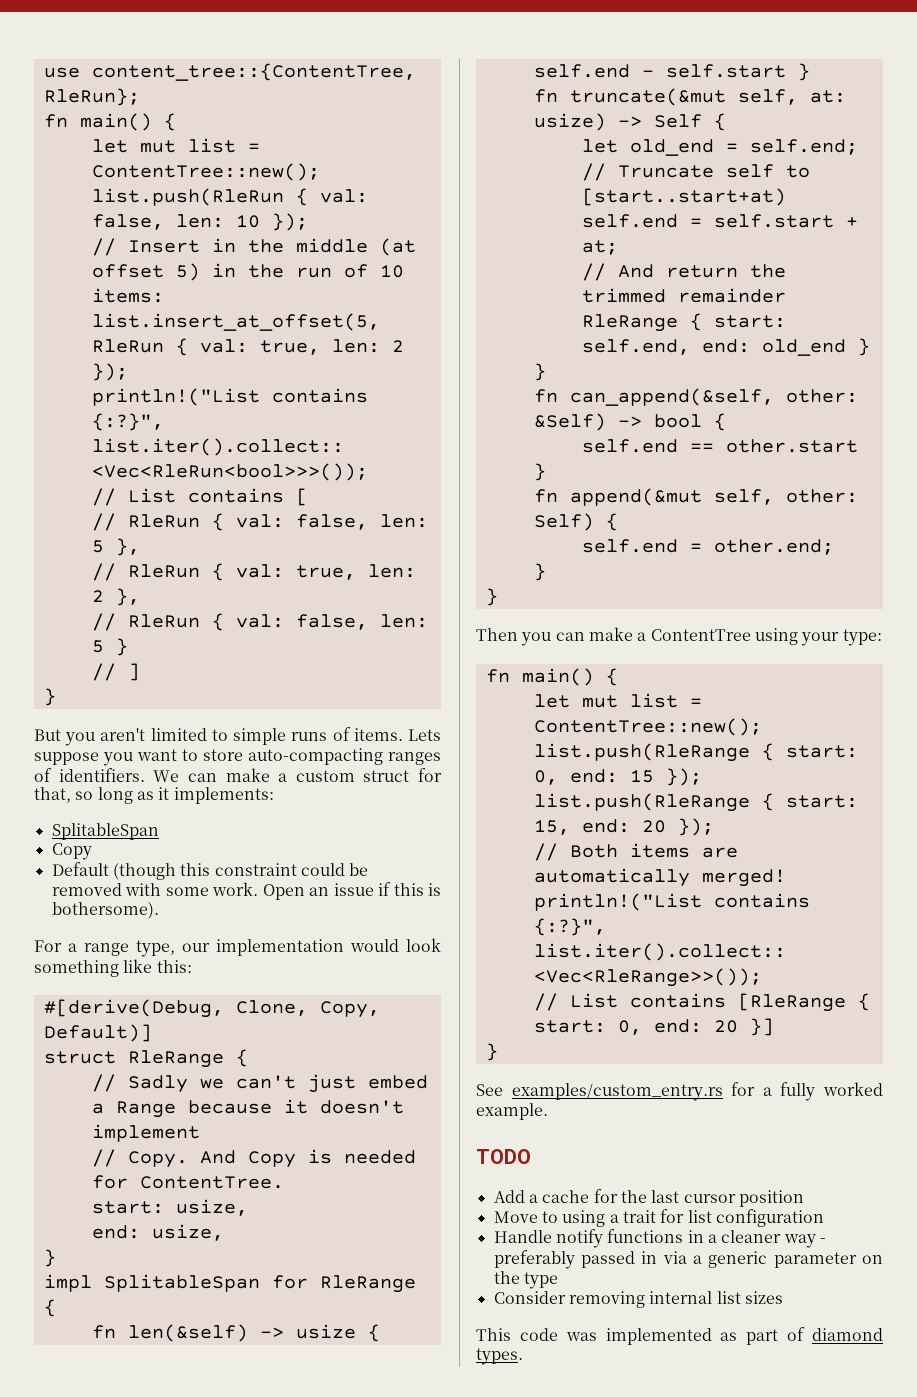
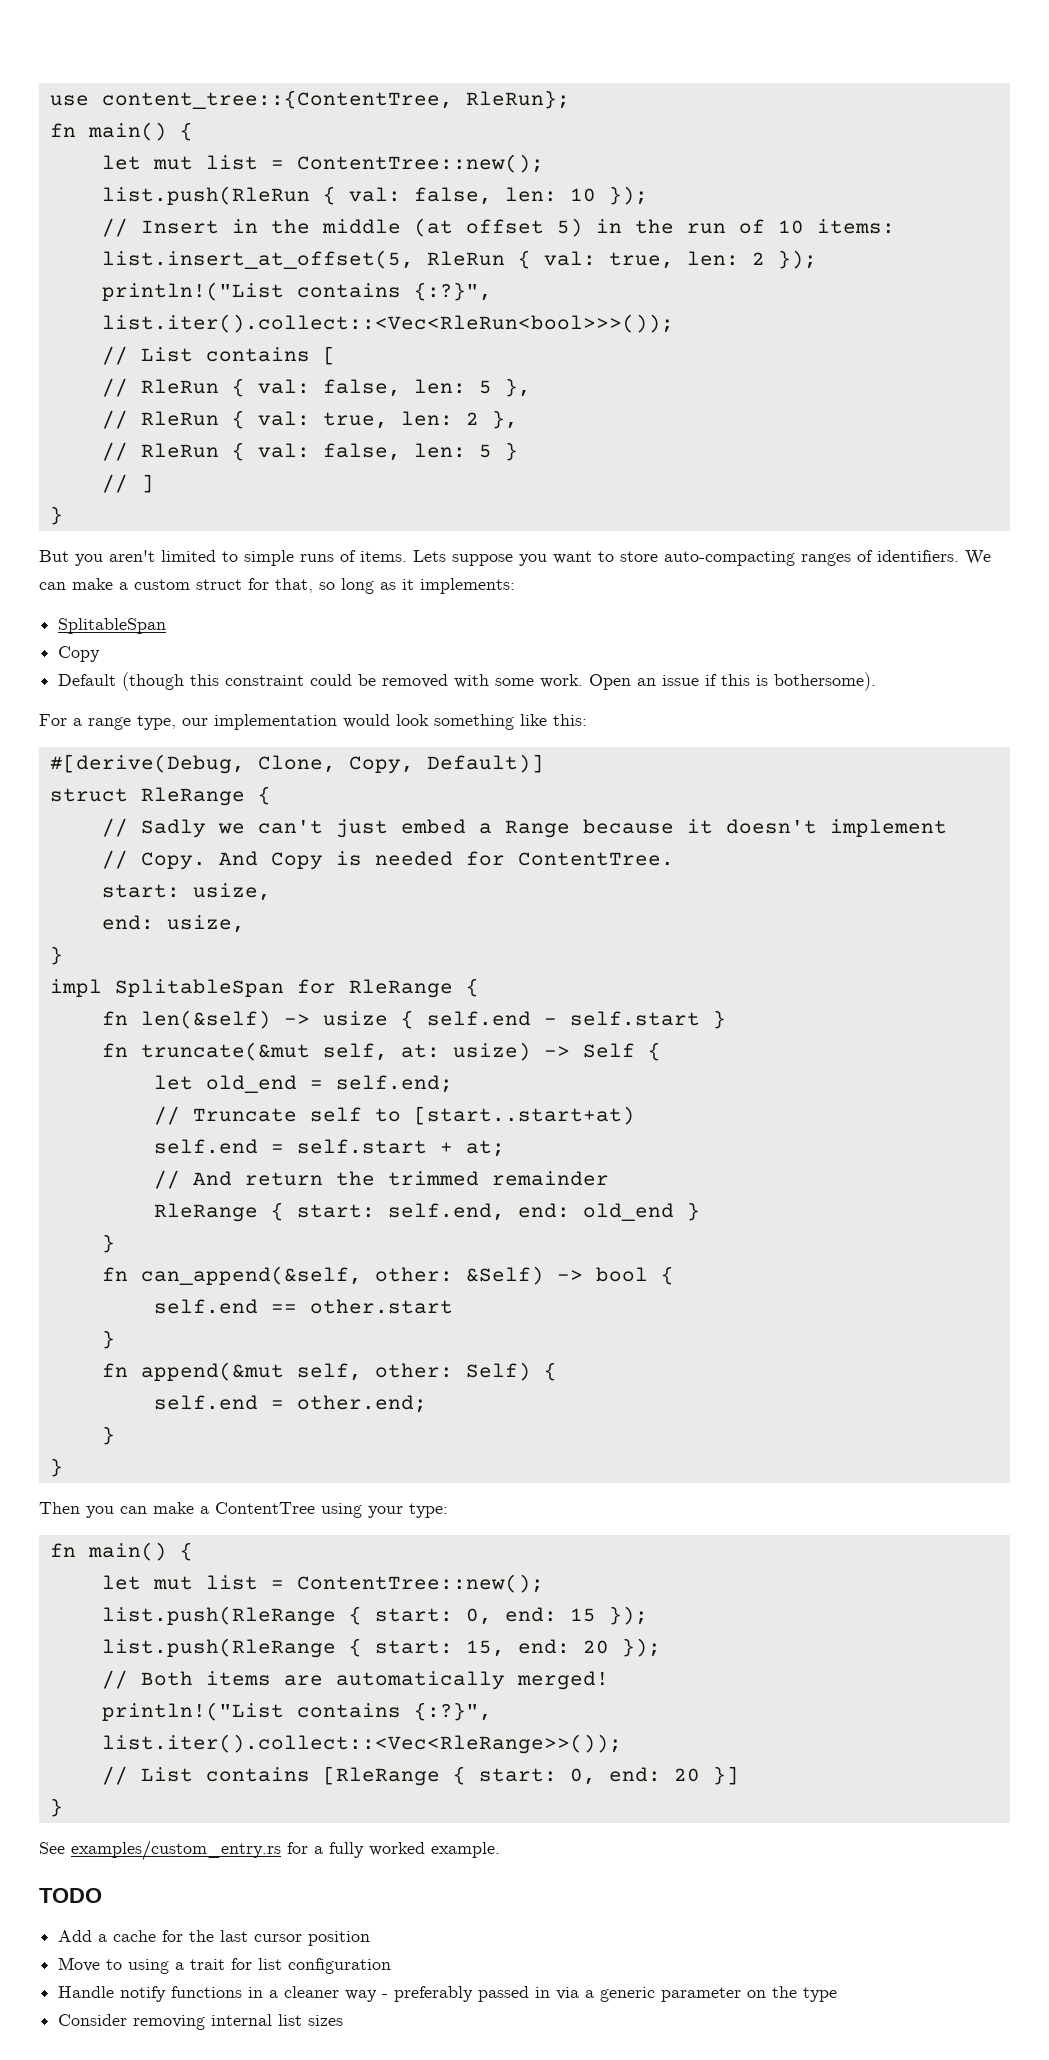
- This code was implemented as part of diamond types.

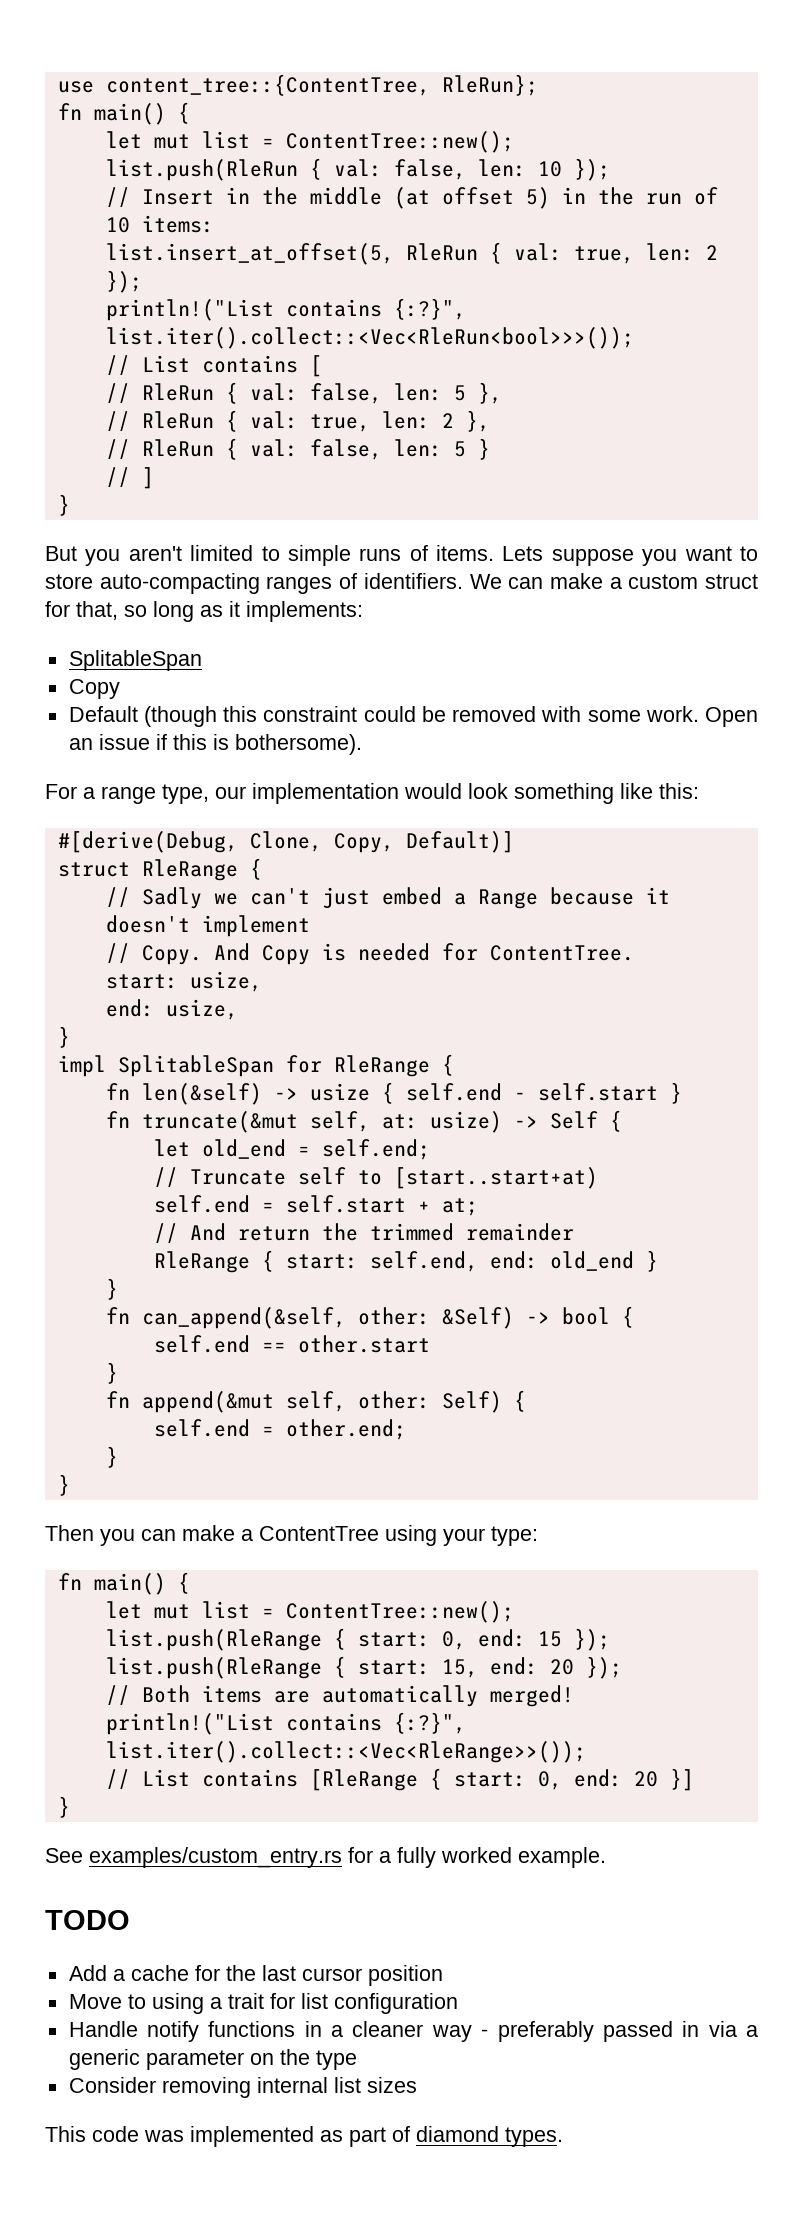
+ This code was implemented as part of diamond types.

